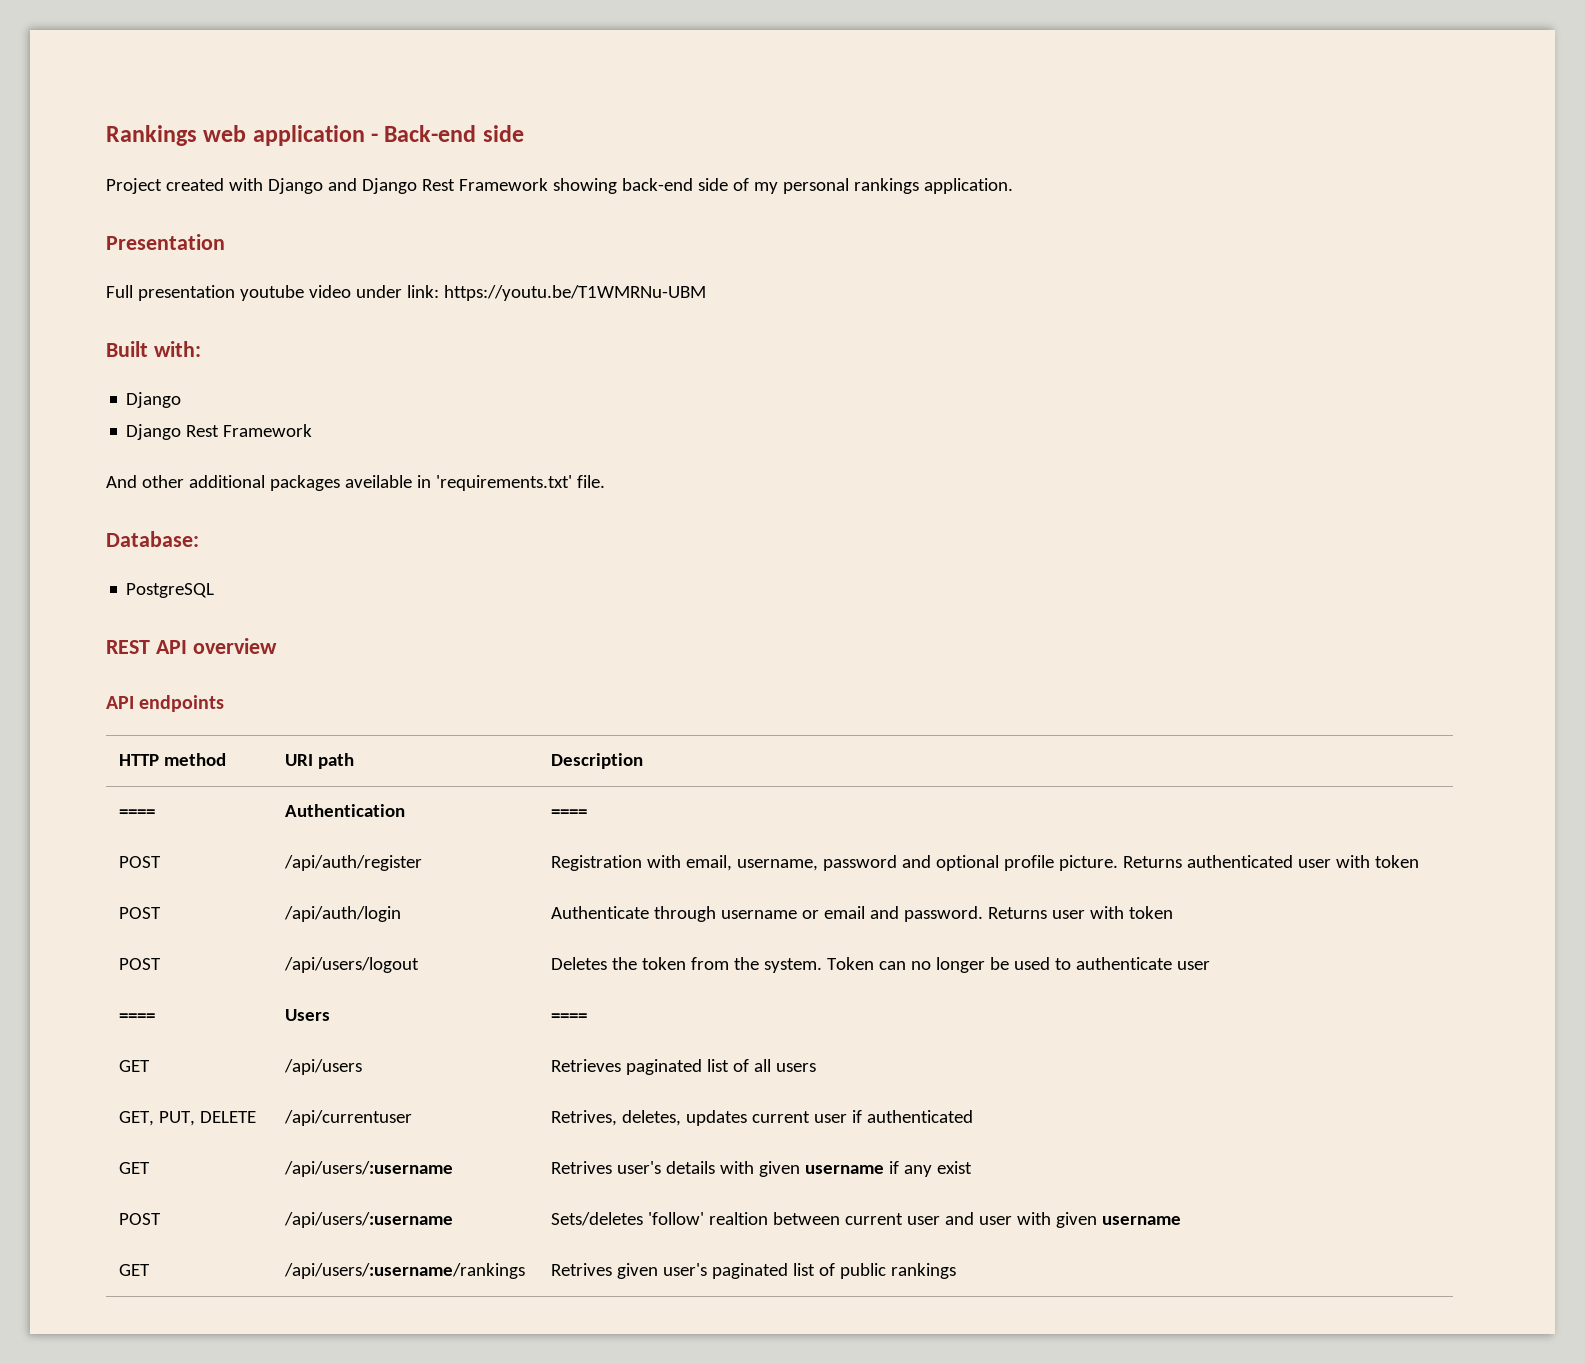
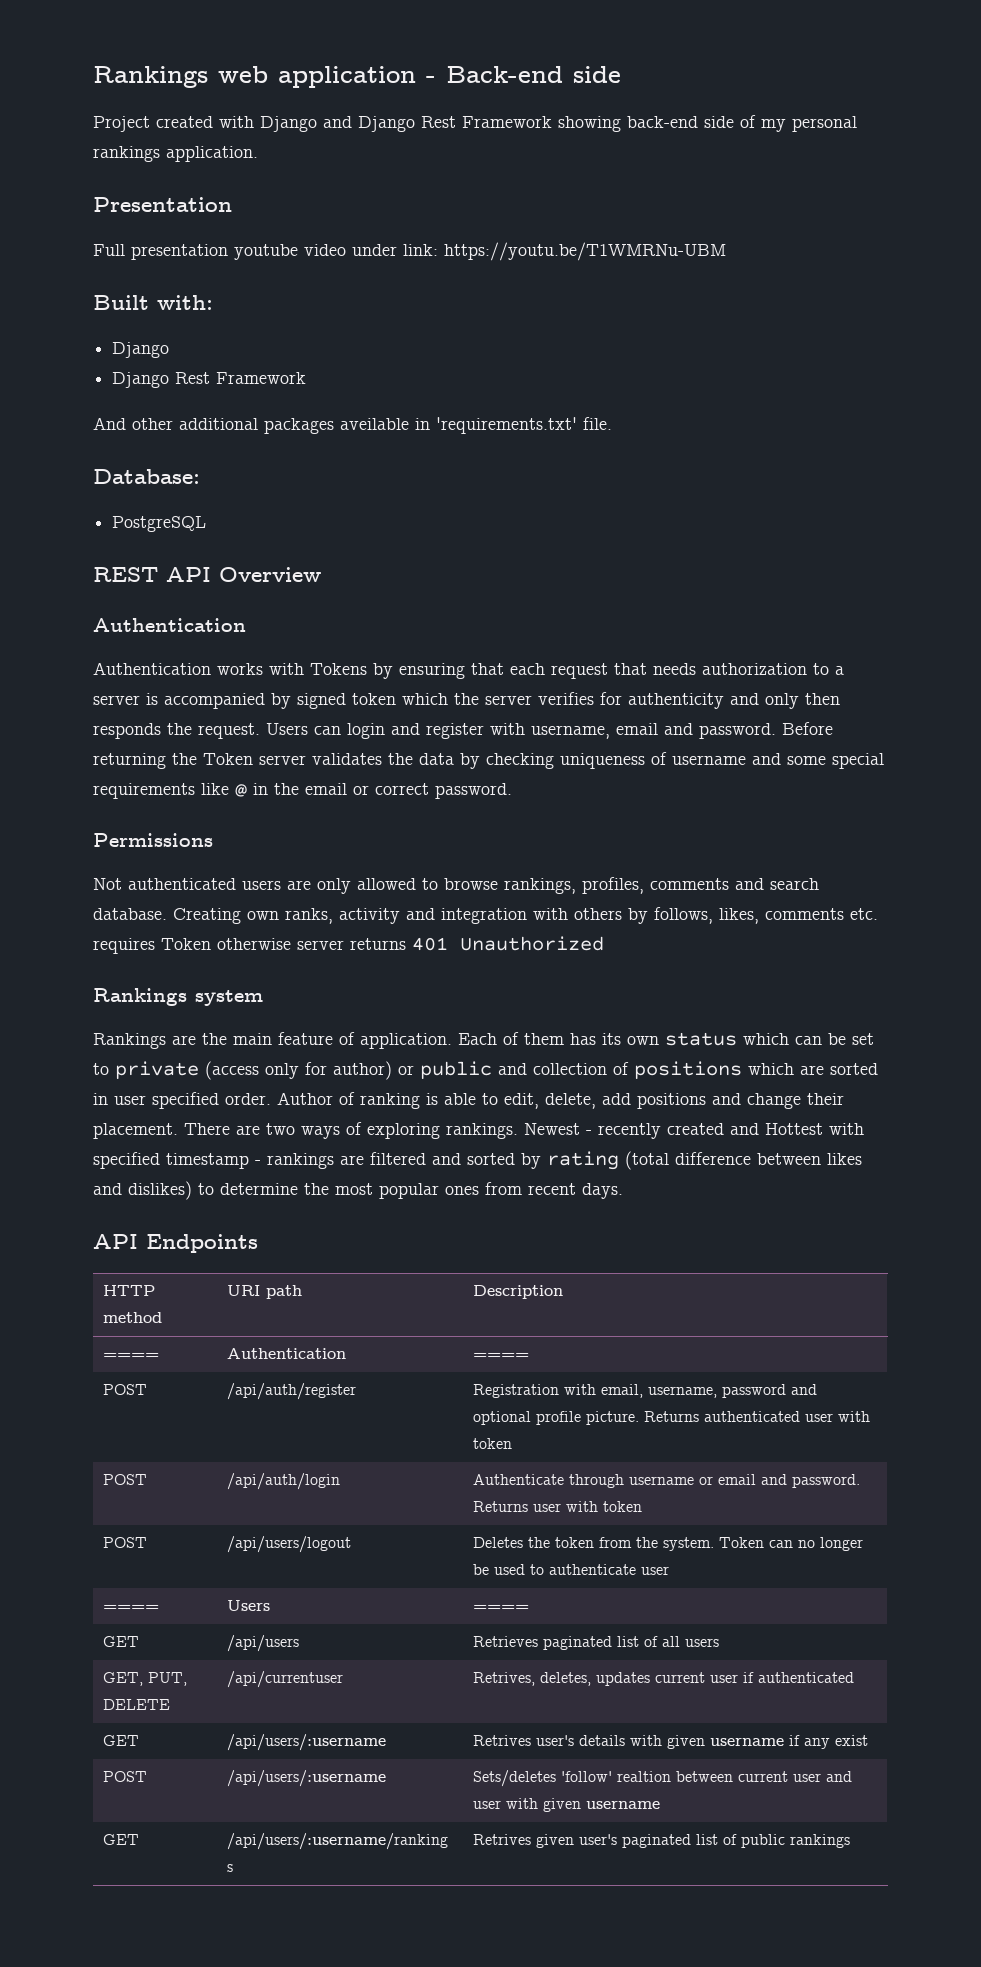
- REST API overview
- API endpoints
+ REST API Overview
+ Authentication
+ Authentication works with Tokens by ensuring that each request that needs authorization to a server is accompanied by signed token which the server verifies for authenticity and only then responds the request. Users can login and register with username, email and password. Before returning the Token server validates the data by checking uniqueness of username and some special requirements like @ in the email or correct password.
+ Permissions
+ Not authenticated users are only allowed to browse rankings, profiles, comments and search database. Creating own ranks, activity and integration with others by follows, likes, comments etc. requires Token otherwise server returns 401 Unauthorized
+ Rankings system
+ Rankings are the main feature of application. Each of them has its own status which can be set to private (access only for author) or public and collection of positions which are sorted in user specified order. Author of ranking is able to edit, delete, add positions and change their placement. There are two ways of exploring rankings. Newest - recently created and Hottest with specified timestamp - rankings are filtered and sorted by rating (total difference between likes and dislikes) to determine the most popular ones from recent days.
+ API Endpoints

